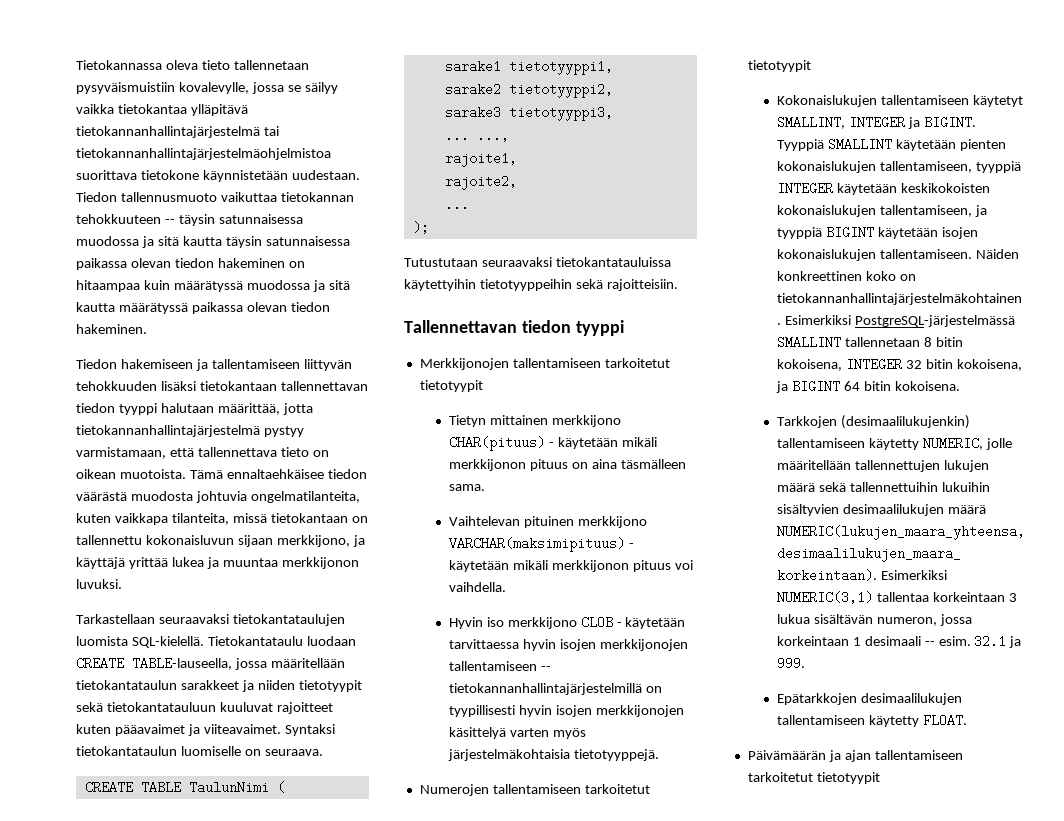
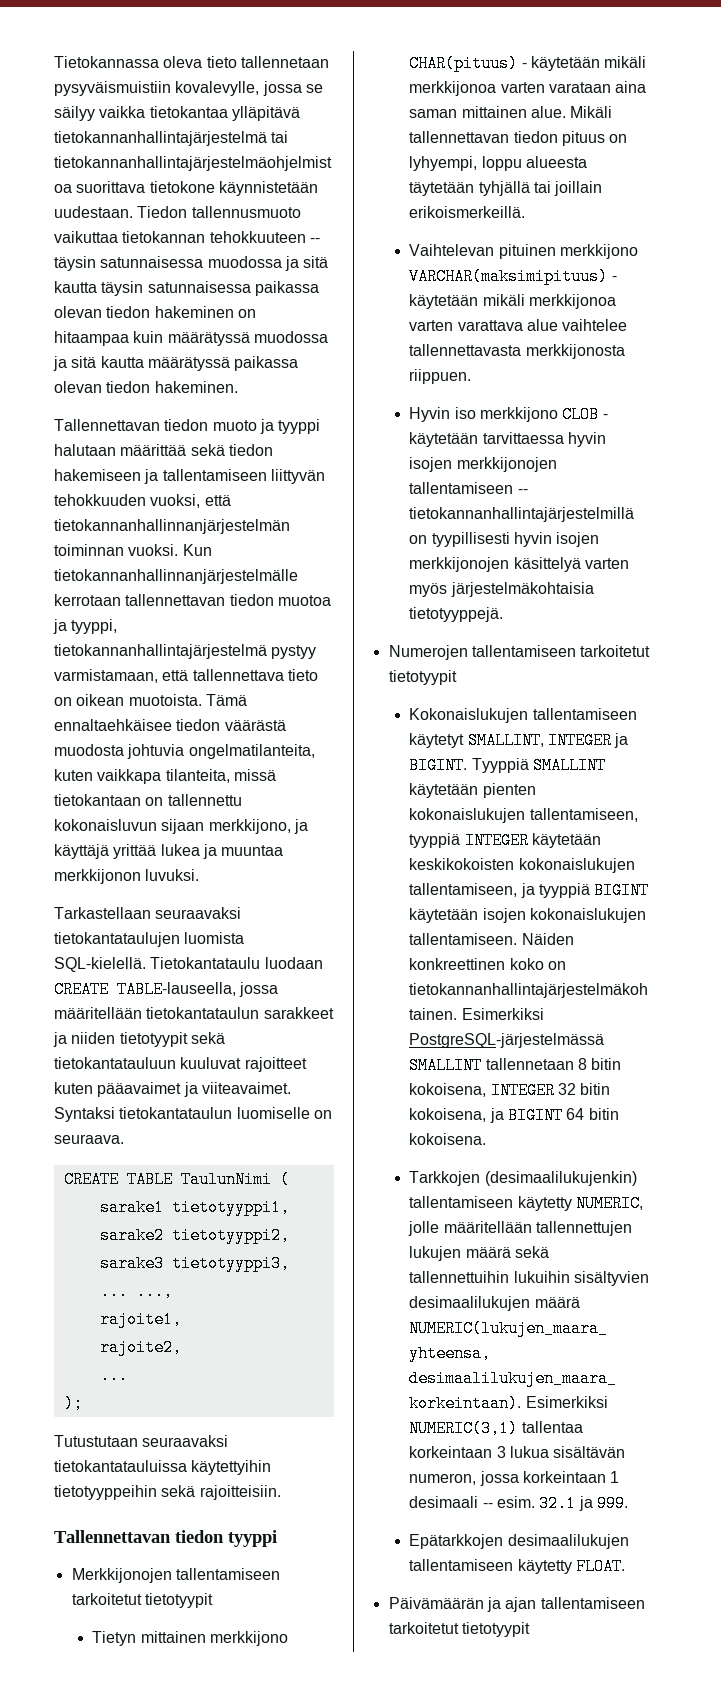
- Tiedon hakemiseen ja tallentamiseen liittyvän tehokkuuden lisäksi tietokantaan tallennettavan tiedon tyyppi halutaan määrittää, jotta tietokannanhallintajärjestelmä pystyy varmistamaan, että tallennettava tieto on oikean muotoista.
+ Tallennettavan tiedon muoto ja tyyppi halutaan määrittää sekä tiedon hakemiseen ja tallentamiseen liittyvän tehokkuuden vuoksi, että tietokannanhallinnanjärjestelmän toiminnan vuoksi. Kun tietokannanhallinnanjärjestelmälle kerrotaan tallennettavan tiedon muotoa ja tyyppi, tietokannanhallintajärjestelmä pystyy varmistamaan, että tallennettava tieto on oikean muotoista.
- Tietyn mittainen merkkijono CHAR(pituus) - käytetään mikäli merkkijonon pituus on aina täsmälleen sama.
+ Tietyn mittainen merkkijono CHAR(pituus) - käytetään mikäli merkkijonoa varten varataan aina saman mittainen alue. Mikäli tallennettavan tiedon pituus on lyhyempi, loppu alueesta täytetään tyhjällä tai joillain erikoismerkeillä.
- Vaihtelevan pituinen merkkijono VARCHAR(maksimipituus) - käytetään mikäli merkkijonon pituus voi vaihdella.
+ Vaihtelevan pituinen merkkijono VARCHAR(maksimipituus) - käytetään mikäli merkkijonoa varten varattava alue vaihtelee tallennettavasta merkkijonosta riippuen.

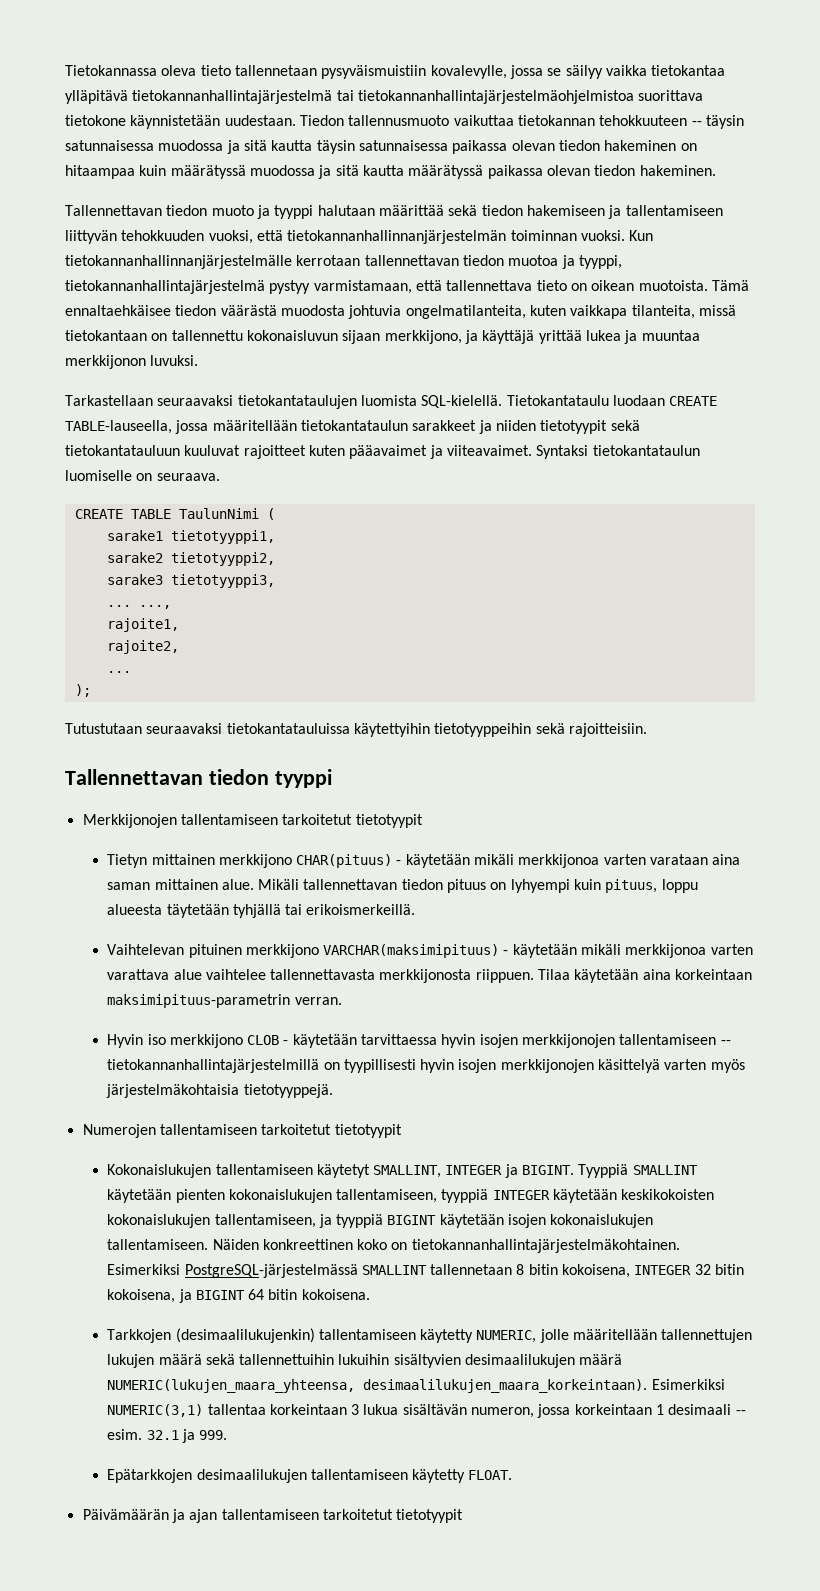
- Mikäli tallennettavan tiedon pituus on lyhyempi, loppu alueesta täytetään tyhjällä tai joillain erikoismerkeillä.
+ Mikäli tallennettavan tiedon pituus on lyhyempi kuin pituus, loppu alueesta täytetään tyhjällä tai erikoismerkeillä.
+ Tilaa käytetään aina korkeintaan maksimipituus-parametrin verran.

